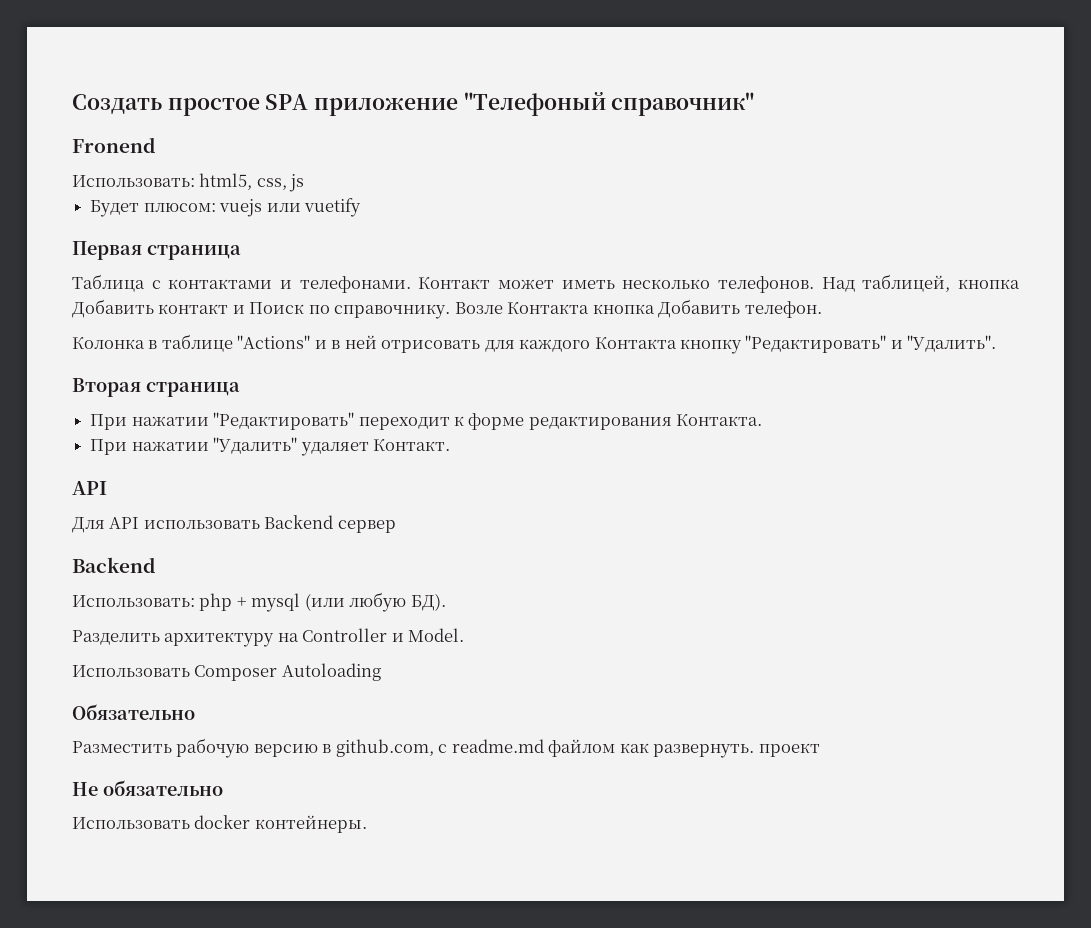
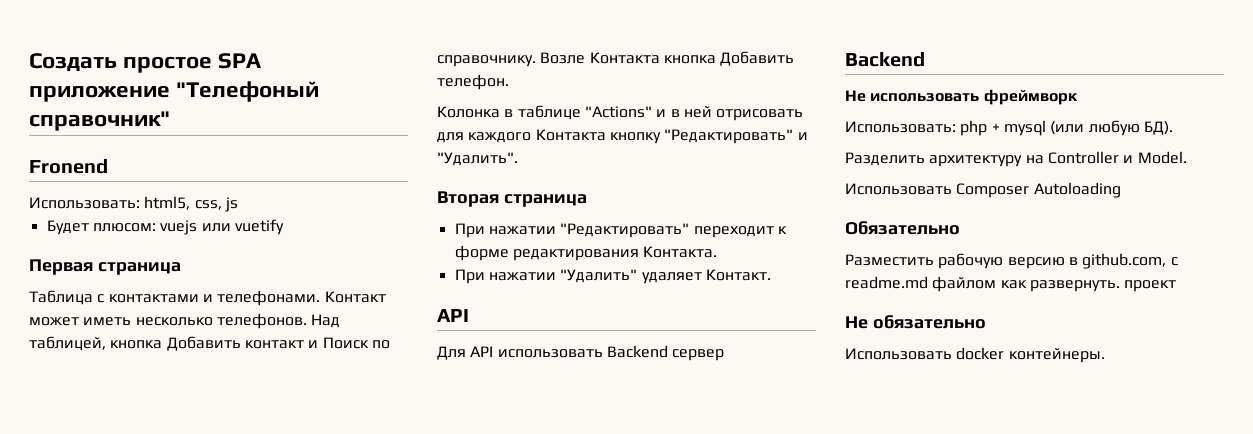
+ Не использовать фреймворк

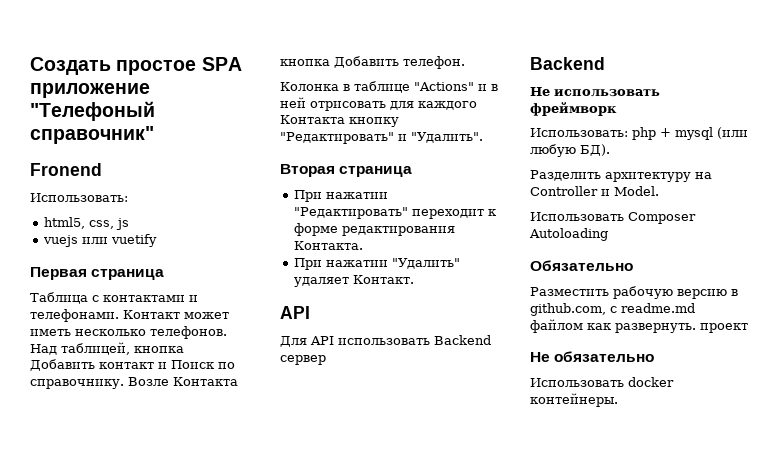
  Fronend
- Использовать: html5, css, js
+ Использовать:
+ html5, css, js
- Будет плюсом: vuejs или vuetify
+ vuejs или vuetify

